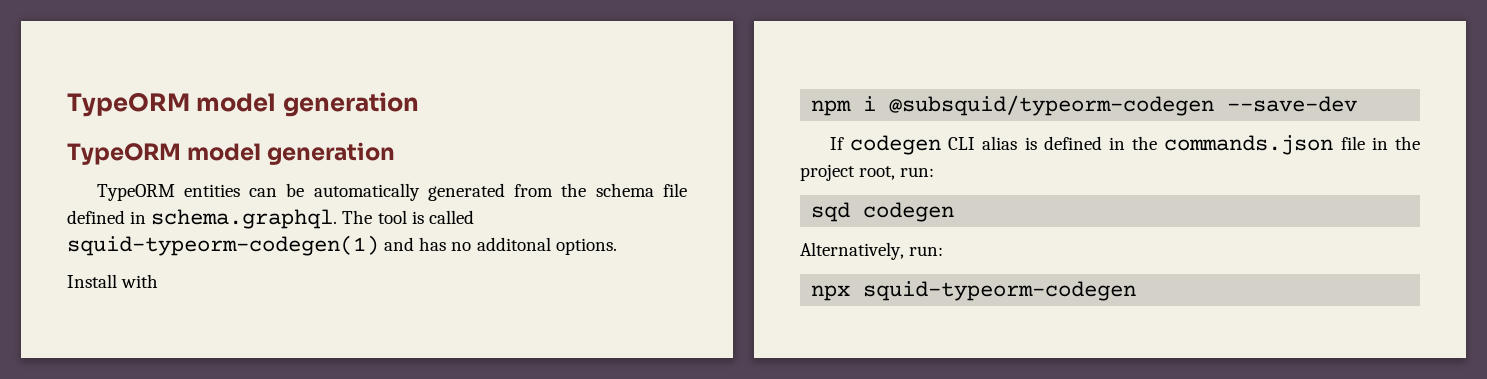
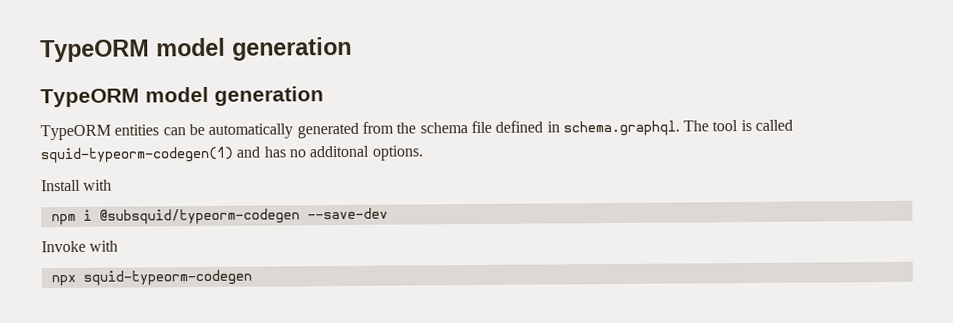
- If codegen CLI alias is defined in the commands.json file in the project root, run:
- sqd codegen
- Alternatively, run:
+ Invoke with

